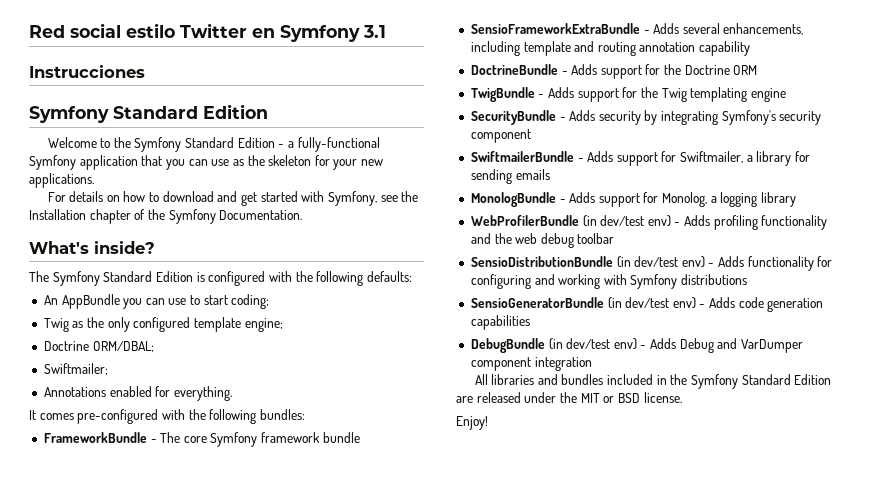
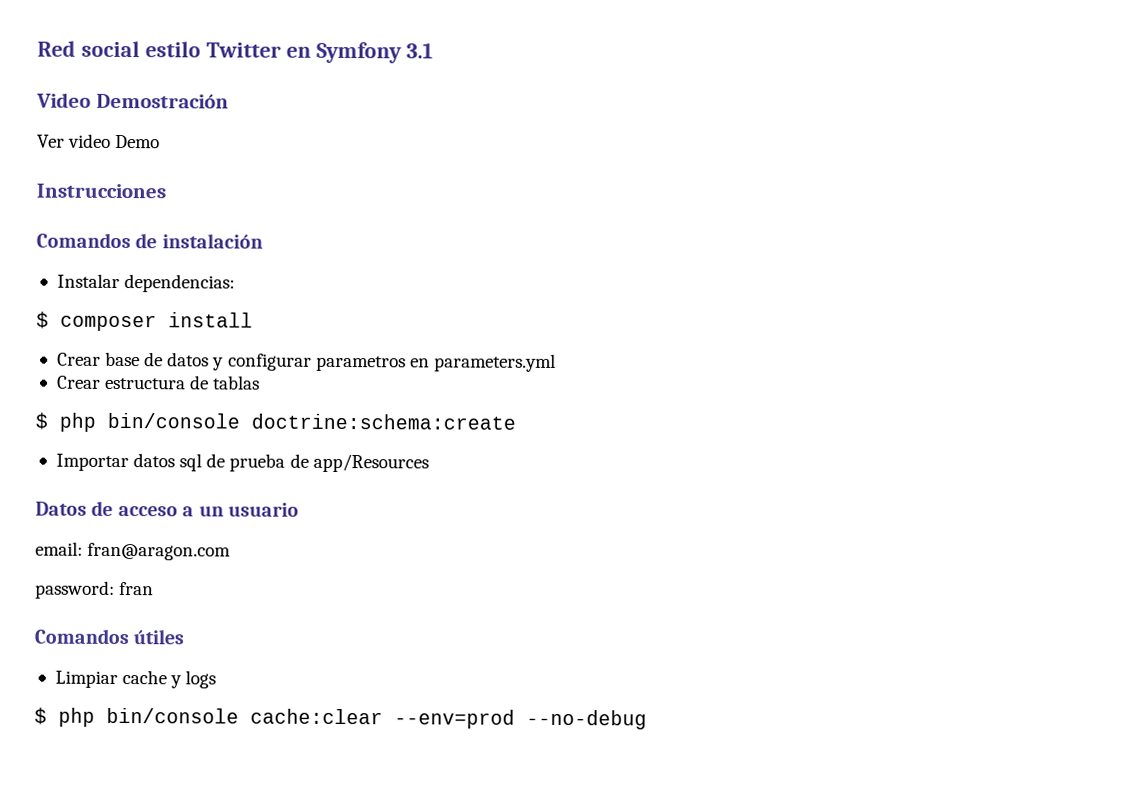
+ Video Demostración
+ Ver video Demo
  Instrucciones
- Symfony Standard Edition
- Welcome to the Symfony Standard Edition - a fully-functional Symfony application that you can use as the skeleton for your new applications.
- For details on how to download and get started with Symfony, see the Installation chapter of the Symfony Documentation.
- What's inside?
- The Symfony Standard Edition is configured with the following defaults:
- An AppBundle you can use to start coding;
- Twig as the only configured template engine;
- Doctrine ORM/DBAL;
- Swiftmailer;
- Annotations enabled for everything.
- It comes pre-configured with the following bundles:
- FrameworkBundle - The core Symfony framework bundle
- SensioFrameworkExtraBundle - Adds several enhancements, including template and routing annotation capability
- DoctrineBundle - Adds support for the Doctrine ORM
- TwigBundle - Adds support for the Twig templating engine
- SecurityBundle - Adds security by integrating Symfony's security component
- SwiftmailerBundle - Adds support for Swiftmailer, a library for sending emails
- MonologBundle - Adds support for Monolog, a logging library
- WebProfilerBundle (in dev/test env) - Adds profiling functionality and the web debug toolbar
- SensioDistributionBundle (in dev/test env) - Adds functionality for configuring and working with Symfony distributions
- SensioGeneratorBundle (in dev/test env) - Adds code generation capabilities
- DebugBundle (in dev/test env) - Adds Debug and VarDumper component integration
- All libraries and bundles included in the Symfony Standard Edition are released under the MIT or BSD license.
- Enjoy!
+ Comandos de instalación
+ Instalar dependencias:
+ $ composer install
+ Crear base de datos y configurar parametros en parameters.yml
+ Crear estructura de tablas
+ $ php bin/console doctrine:schema:create
+ Importar datos sql de prueba de app/Resources
+ Datos de acceso a un usuario
+ email: fran@aragon.com
+ password: fran
+ Comandos útiles
+ Limpiar cache y logs
+ $ php bin/console cache:clear --env=prod --no-debug

